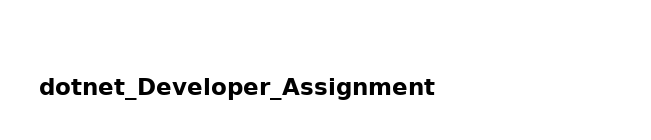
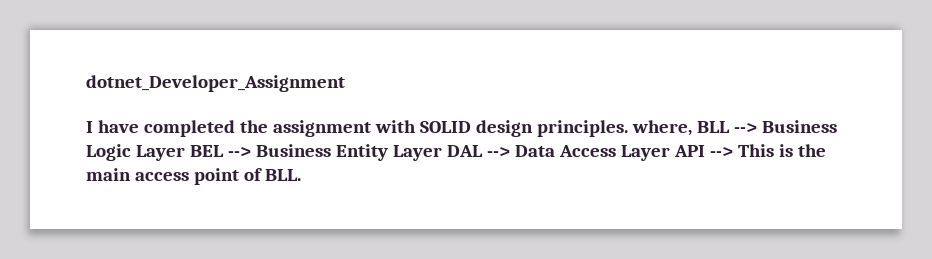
+ I have completed the assignment with SOLID design principles. where, BLL --> Business Logic Layer BEL --> Business Entity Layer DAL --> Data Access Layer API --> This is the main access point of BLL.

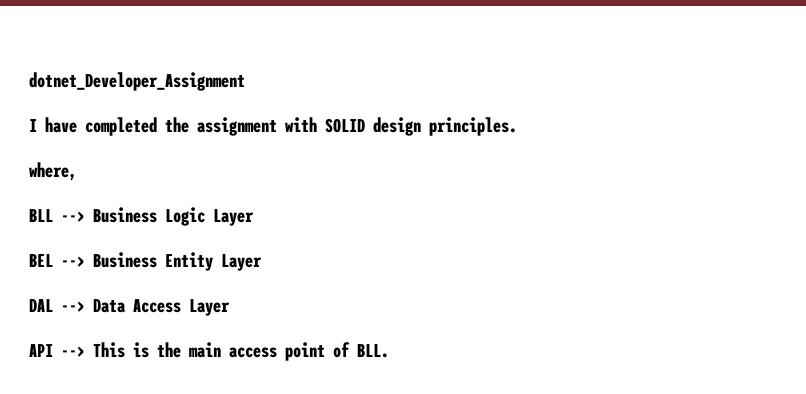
- I have completed the assignment with SOLID design principles. where, BLL --> Business Logic Layer BEL --> Business Entity Layer DAL --> Data Access Layer API --> This is the main access point of BLL.
+ I have completed the assignment with SOLID design principles.
+ where,
+ BLL --> Business Logic Layer
+ BEL --> Business Entity Layer
+ DAL --> Data Access Layer
+ API --> This is the main access point of BLL.

